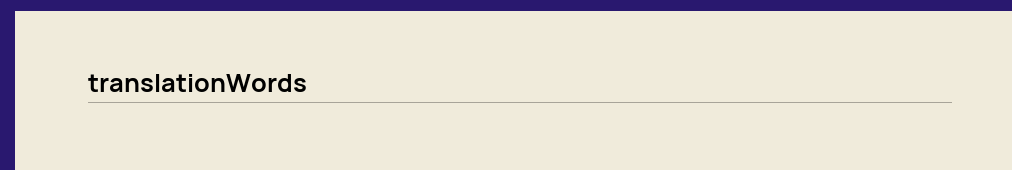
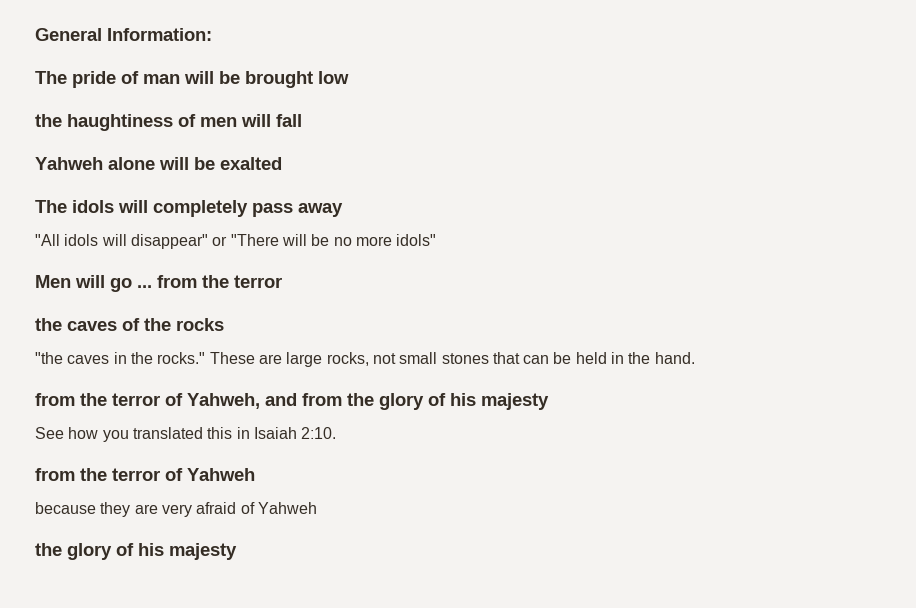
- translationWords
+ General Information:
+ The pride of man will be brought low
+ the haughtiness of men will fall
+ Yahweh alone will be exalted
+ The idols will completely pass away
+ "All idols will disappear" or "There will be no more idols"
+ Men will go ... from the terror
+ the caves of the rocks
+ "the caves in the rocks." These are large rocks, not small stones that can be held in the hand.
+ from the terror of Yahweh, and from the glory of his majesty
+ See how you translated this in Isaiah 2:10.
+ from the terror of Yahweh
+ because they are very afraid of Yahweh
+ the glory of his majesty

